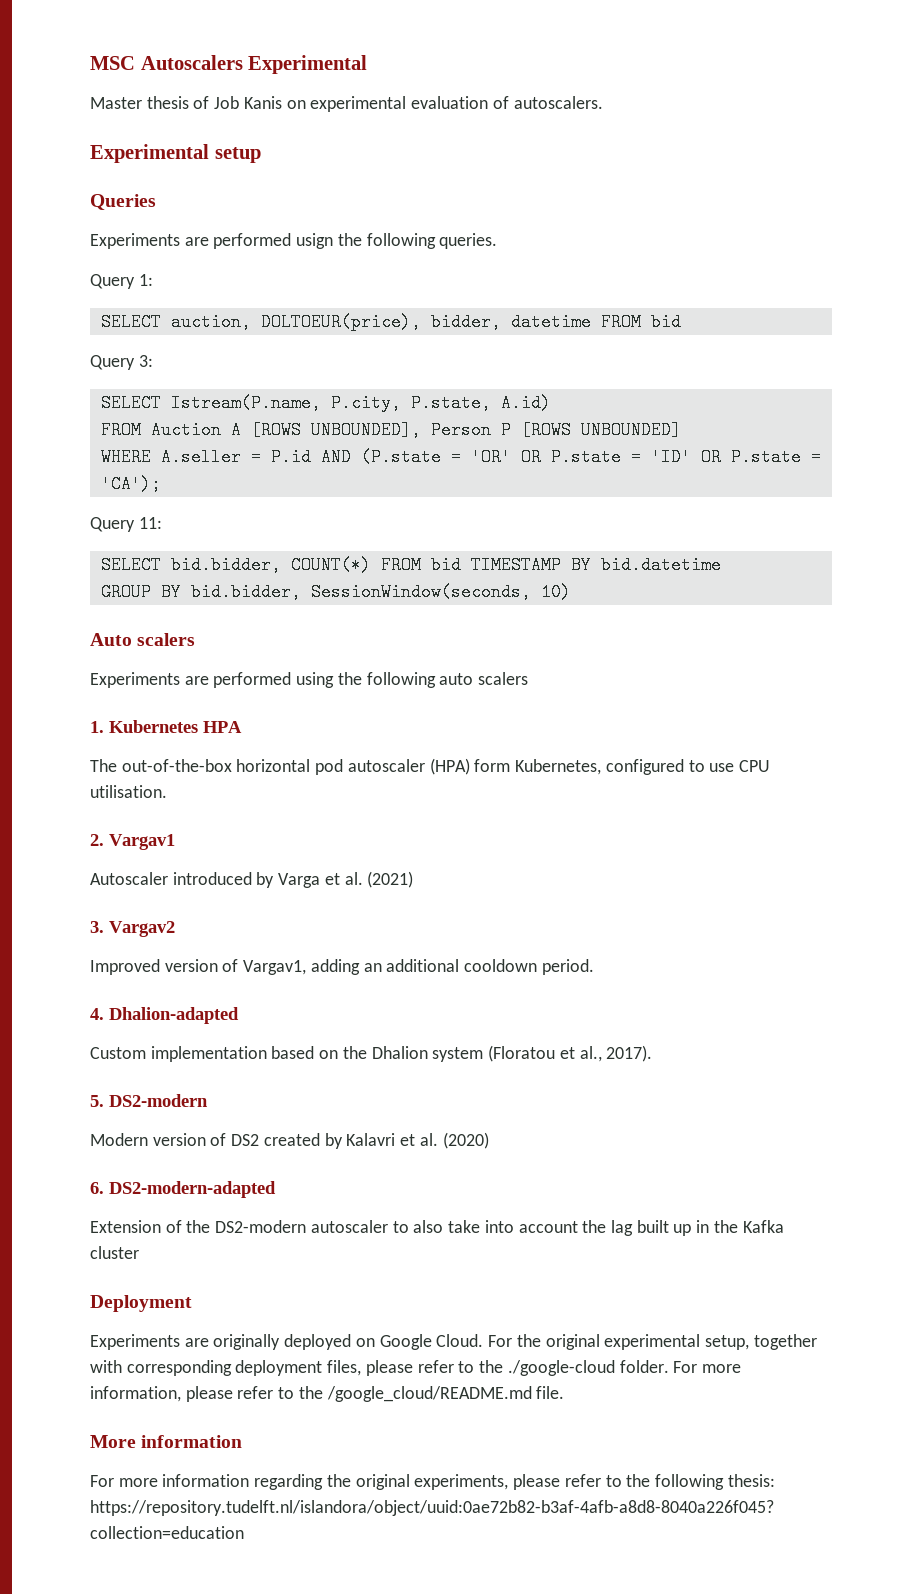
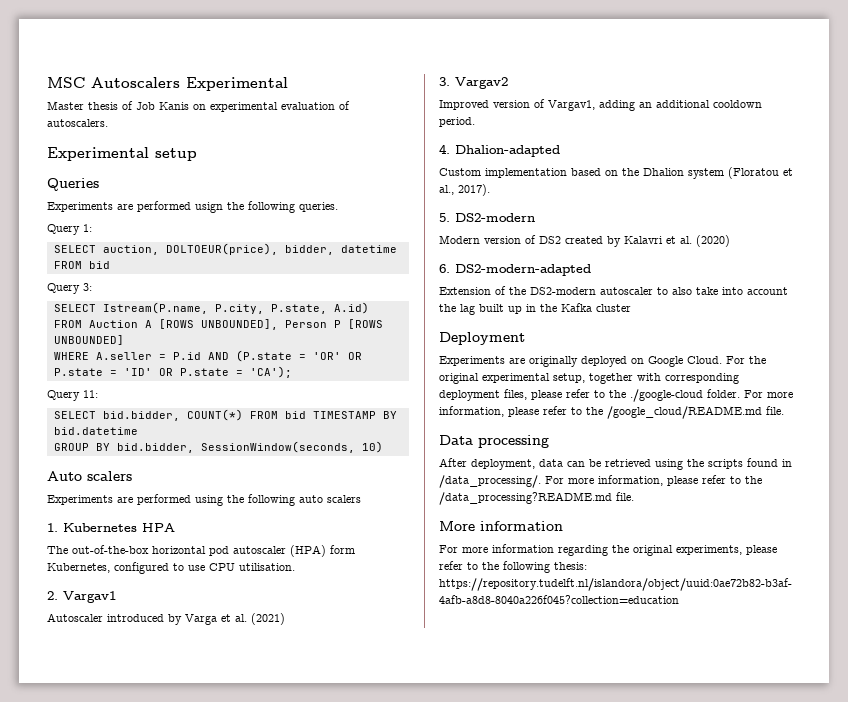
+ Data processing
+ After deployment, data can be retrieved using the scripts found in /data_processing/. For more information, please refer to the /data_processing?README.md file.

